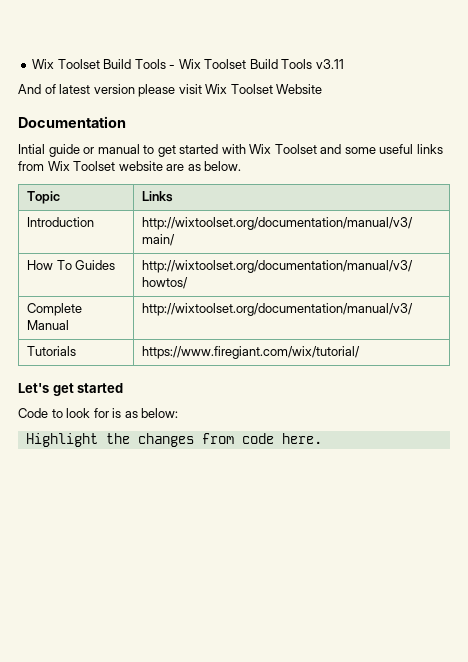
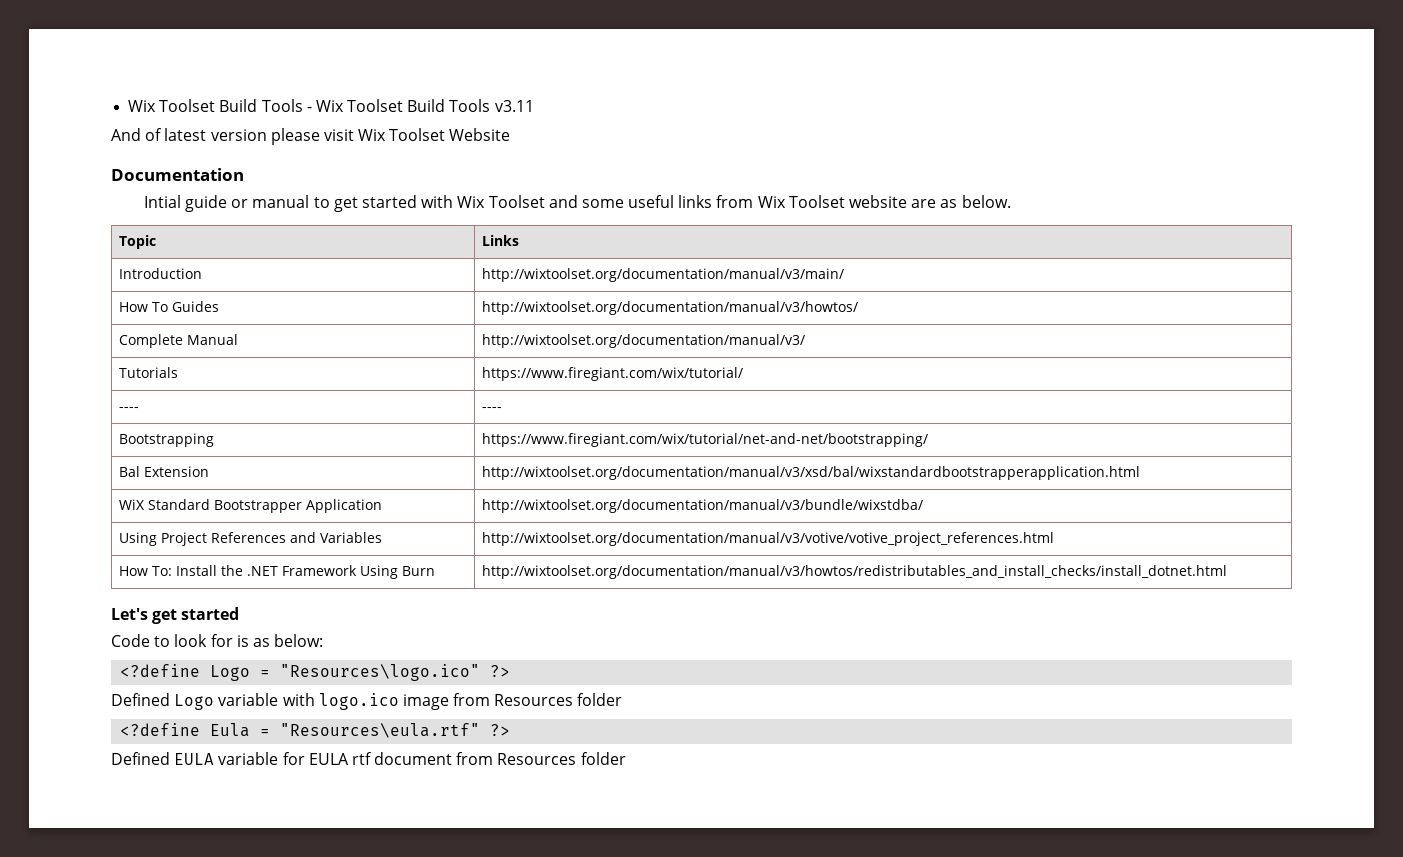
+ ---- | ----
+ Bootstrapping | https://www.firegiant.com/wix/tutorial/net-and-net/bootstrapping/
+ Bal Extension | http://wixtoolset.org/documentation/manual/v3/xsd/bal/wixstandardbootstrapperapplication.html
+ WiX Standard Bootstrapper Application | http://wixtoolset.org/documentation/manual/v3/bundle/wixstdba/
+ Using Project References and Variables | http://wixtoolset.org/documentation/manual/v3/votive/votive_project_references.html
+ How To: Install the .NET Framework Using Burn | http://wixtoolset.org/documentation/manual/v3/howtos/redistributables_and_install_checks/install_dotnet.html
- Highlight the changes from code here.
+ <?define Logo = "Resources\logo.ico" ?>
+ Defined Logo variable with logo.ico image from Resources folder
+ <?define Eula = "Resources\eula.rtf" ?>
+ Defined EULA variable for EULA rtf document from Resources folder

